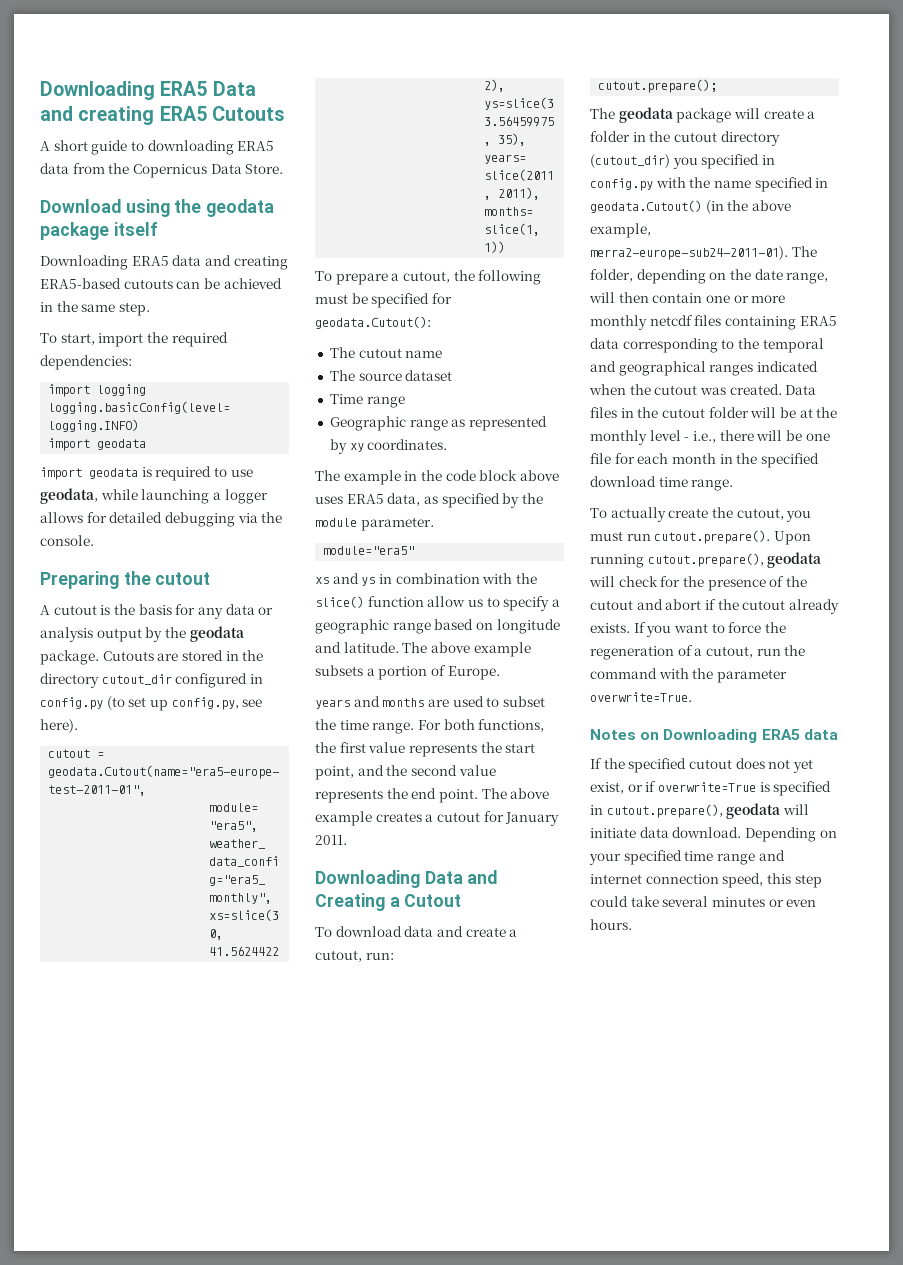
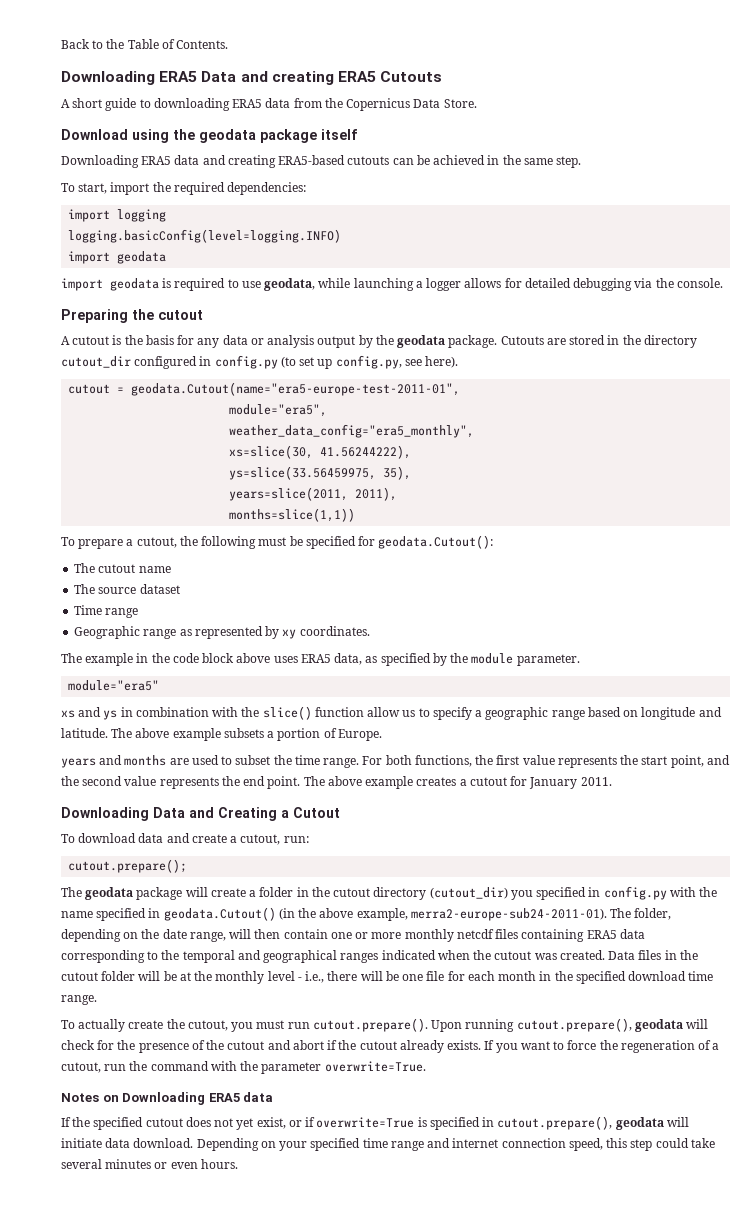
+ Back to the Table of Contents.

